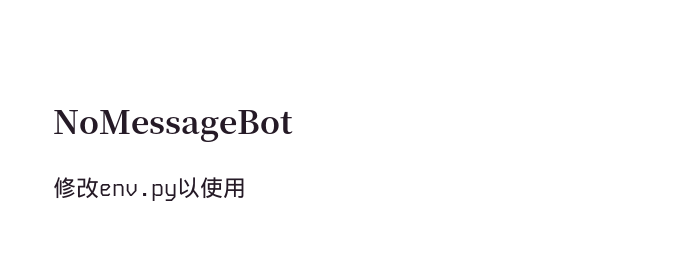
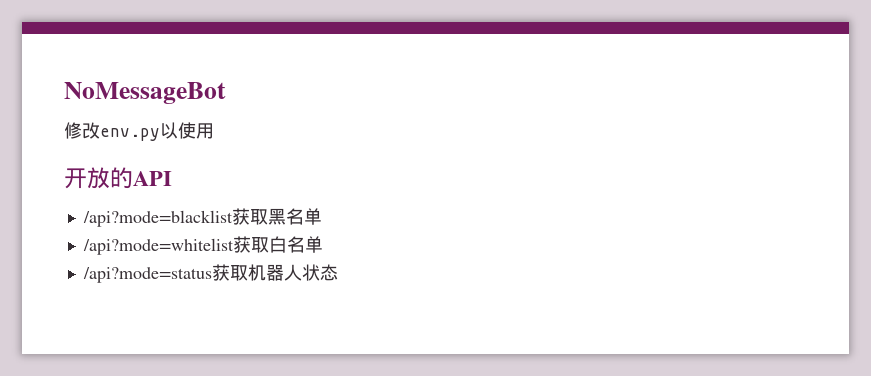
+ 开放的API
+ /api?mode=blacklist获取黑名单
+ /api?mode=whitelist获取白名单
+ /api?mode=status获取机器人状态

